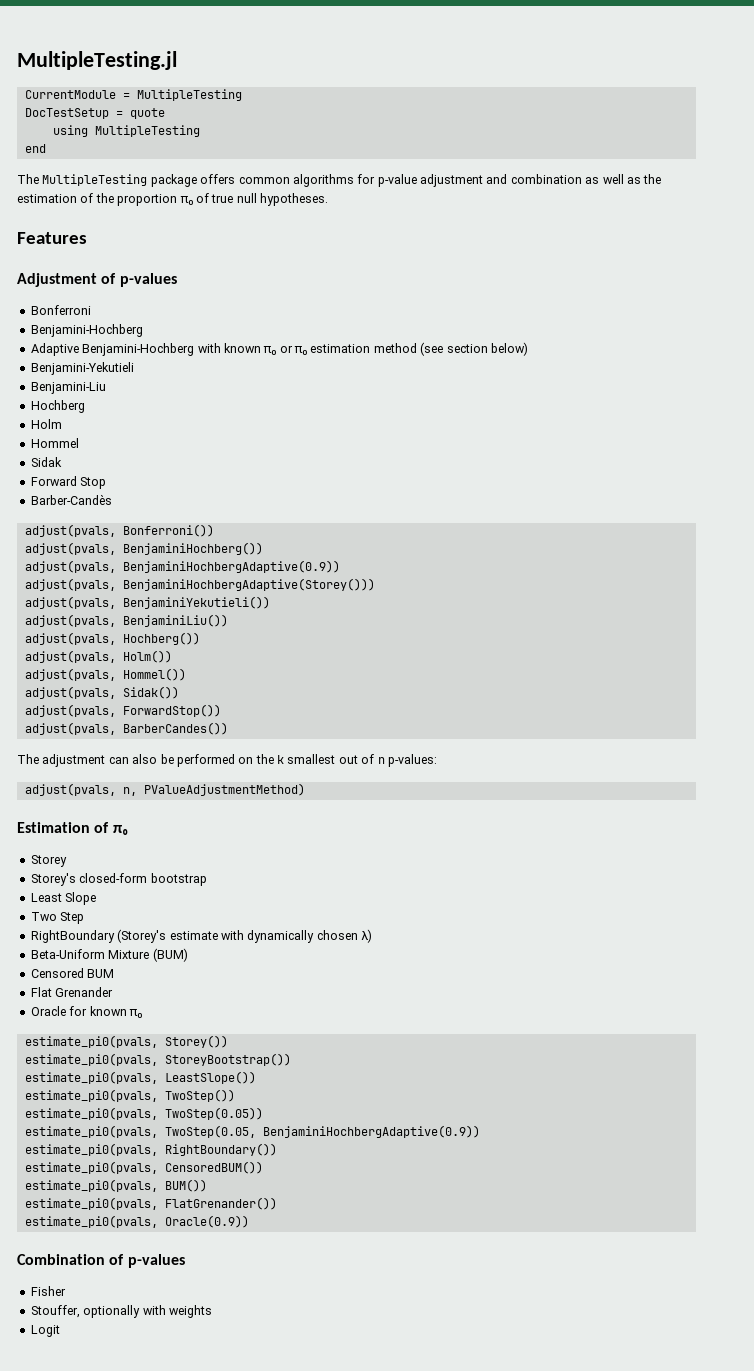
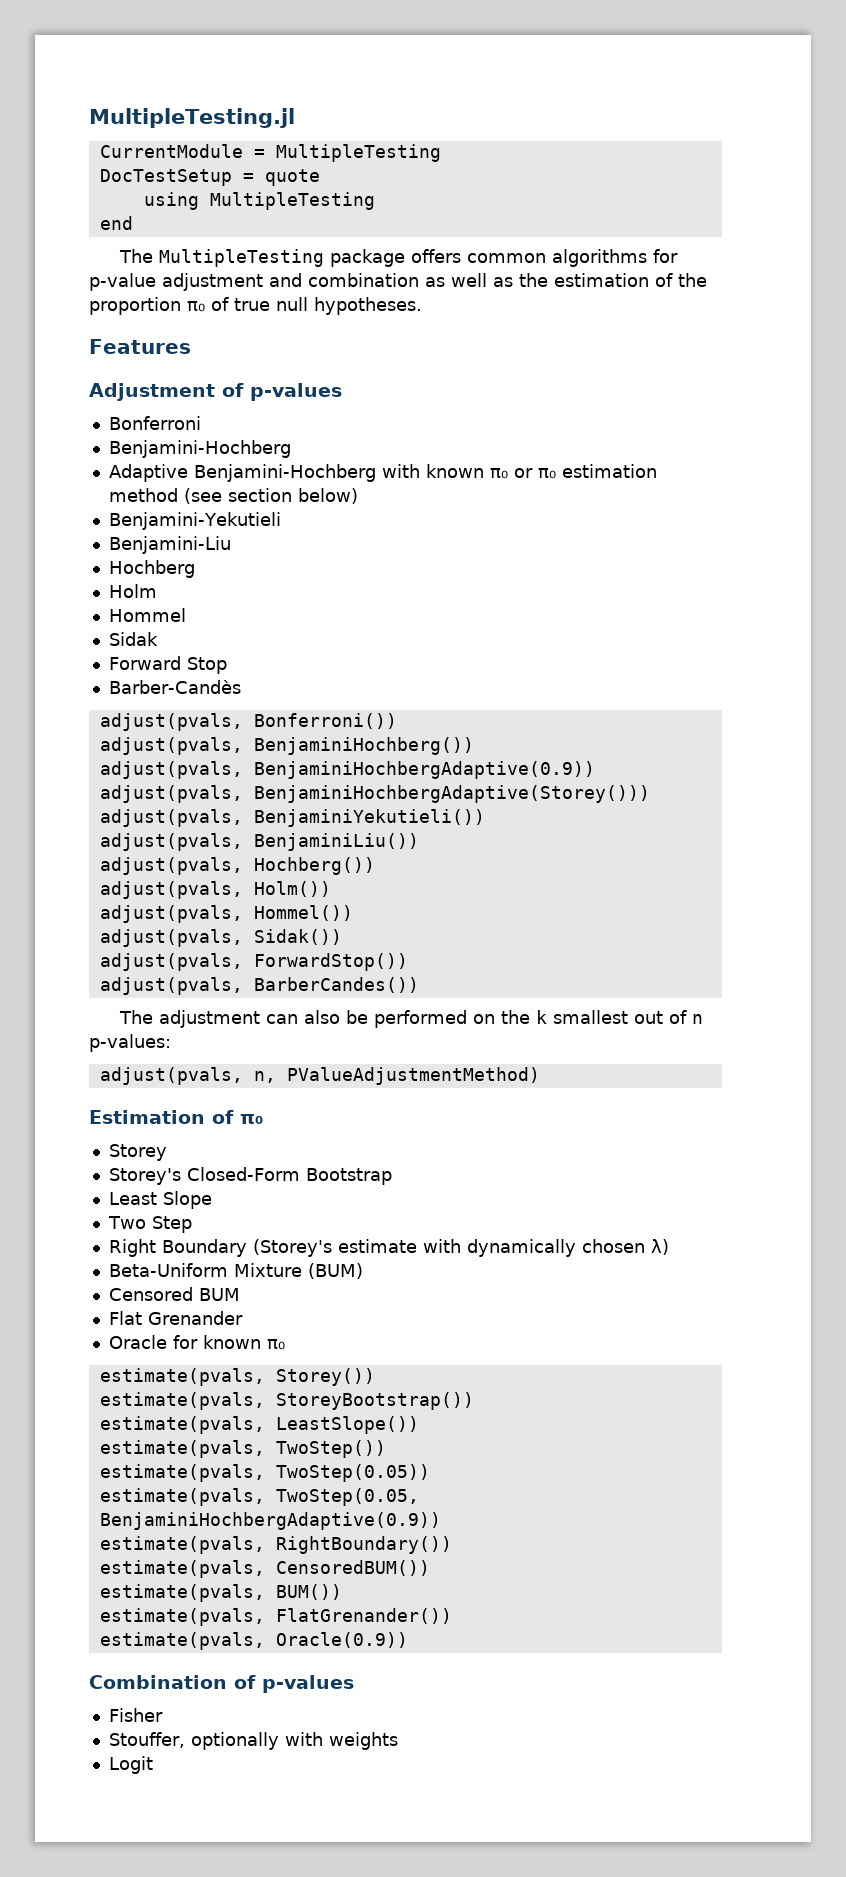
- Storey's closed-form bootstrap
+ Storey's Closed-Form Bootstrap
- RightBoundary (Storey's estimate with dynamically chosen λ)
+ Right Boundary (Storey's estimate with dynamically chosen λ)
- estimate_pi0(pvals, Storey())
+ estimate(pvals, Storey())
- estimate_pi0(pvals, StoreyBootstrap())
+ estimate(pvals, StoreyBootstrap())
- estimate_pi0(pvals, LeastSlope())
+ estimate(pvals, LeastSlope())
- estimate_pi0(pvals, TwoStep())
+ estimate(pvals, TwoStep())
- estimate_pi0(pvals, TwoStep(0.05))
+ estimate(pvals, TwoStep(0.05))
- estimate_pi0(pvals, TwoStep(0.05, BenjaminiHochbergAdaptive(0.9))
+ estimate(pvals, TwoStep(0.05, BenjaminiHochbergAdaptive(0.9))
- estimate_pi0(pvals, RightBoundary())
+ estimate(pvals, RightBoundary())
- estimate_pi0(pvals, CensoredBUM())
+ estimate(pvals, CensoredBUM())
- estimate_pi0(pvals, BUM())
+ estimate(pvals, BUM())
- estimate_pi0(pvals, FlatGrenander())
+ estimate(pvals, FlatGrenander())
- estimate_pi0(pvals, Oracle(0.9))
+ estimate(pvals, Oracle(0.9))

